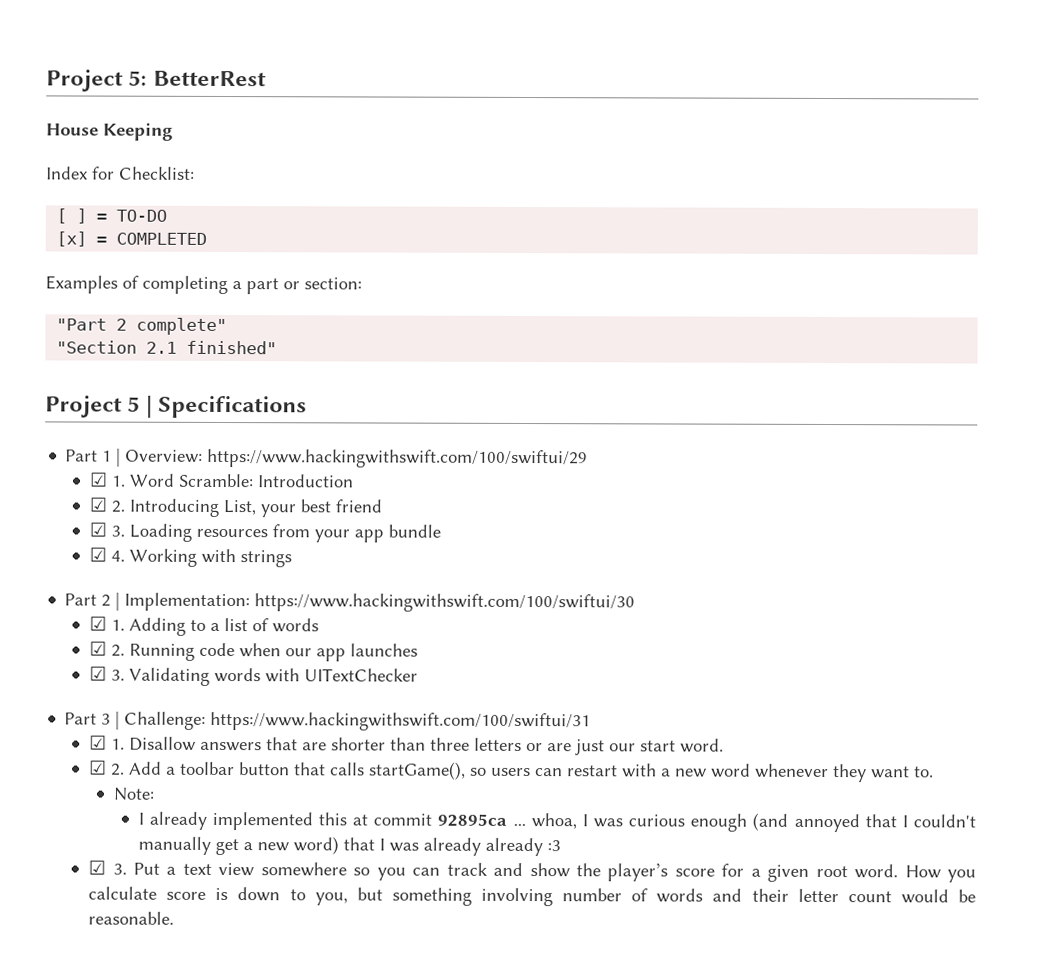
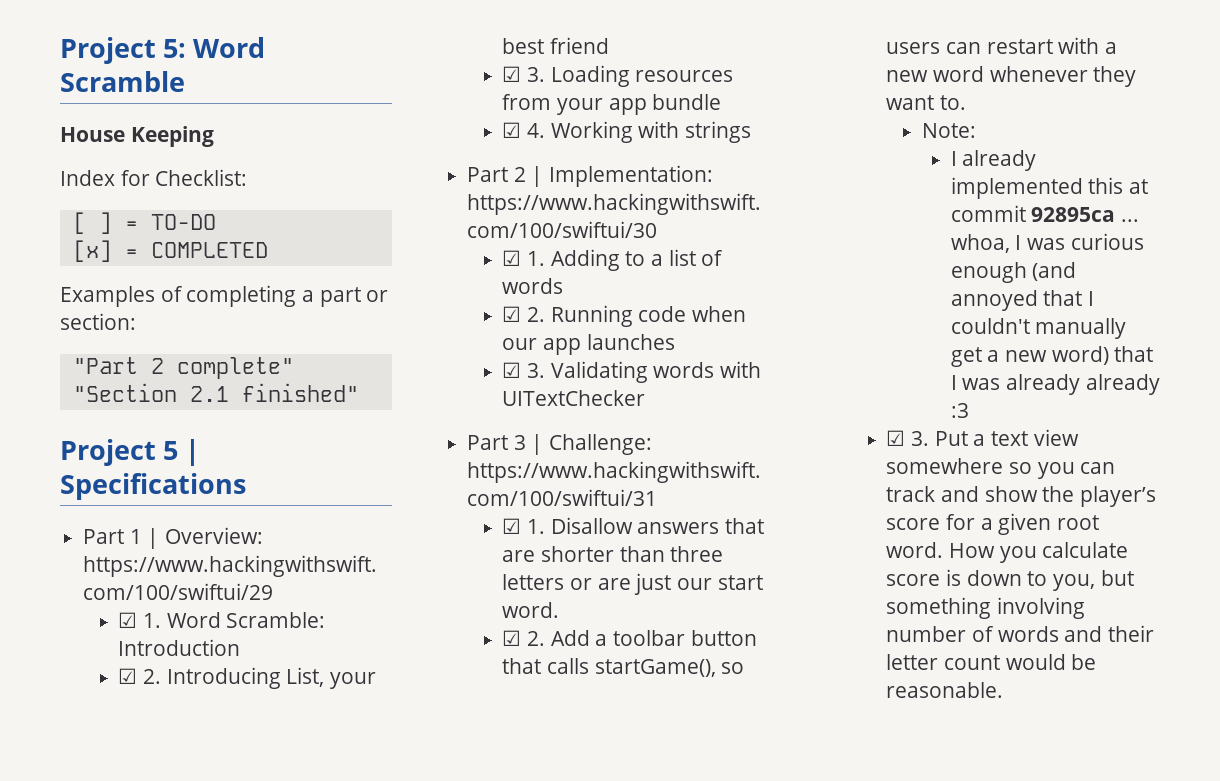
- Project 5: BetterRest
+ Project 5: Word Scramble

